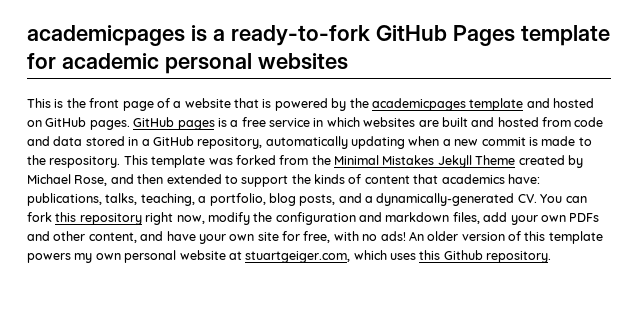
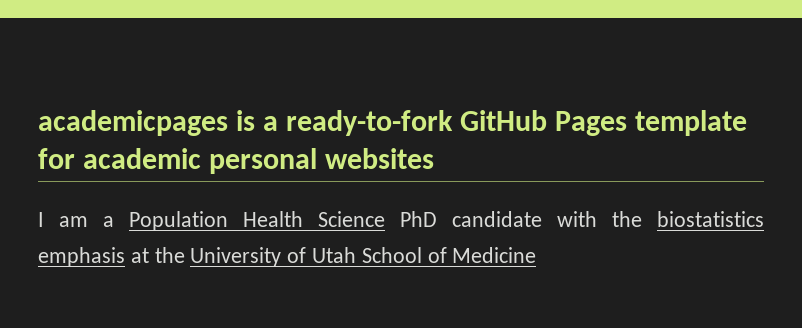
- This is the front page of a website that is powered by the academicpages template and hosted on GitHub pages. GitHub pages is a free service in which websites are built and hosted from code and data stored in a GitHub repository, automatically updating when a new commit is made to the respository. This template was forked from the Minimal Mistakes Jekyll Theme created by Michael Rose, and then extended to support the kinds of content that academics have: publications, talks, teaching, a portfolio, blog posts, and a dynamically-generated CV. You can fork this repository right now, modify the configuration and markdown files, add your own PDFs and other content, and have your own site for free, with no ads! An older version of this template powers my own personal website at stuartgeiger.com, which uses this Github repository.
+ I am a Population Health Science PhD candidate with the biostatistics emphasis at the University of Utah School of Medicine

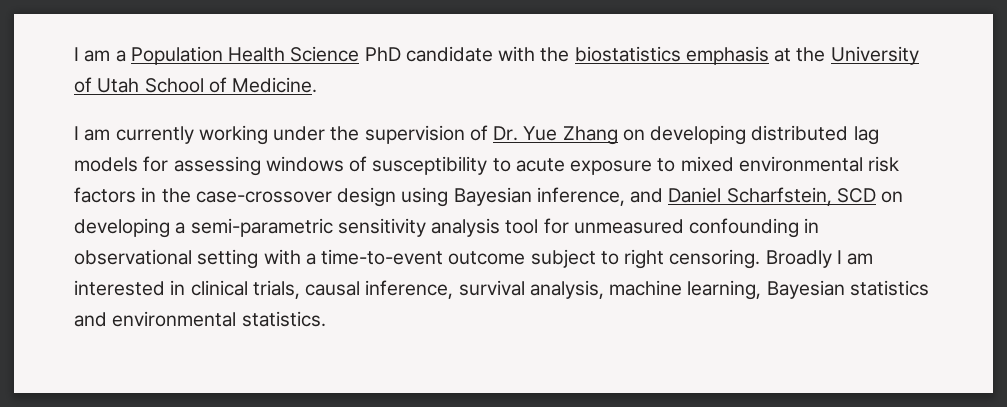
- academicpages is a ready-to-fork GitHub Pages template for academic personal websites
- I am a Population Health Science PhD candidate with the biostatistics emphasis at the University of Utah School of Medicine
+ I am a Population Health Science PhD candidate with the biostatistics emphasis at the University of Utah School of Medicine.
+ I am currently working under the supervision of Dr. Yue Zhang on developing distributed lag models for assessing windows of susceptibility to acute exposure to mixed environmental risk factors in the case-crossover design using Bayesian inference, and Daniel Scharfstein, SCD on developing a semi-parametric sensitivity analysis tool for unmeasured confounding in observational setting with a time-to-event outcome subject to right censoring. Broadly I am interested in clinical trials, causal inference, survival analysis, machine learning, Bayesian statistics and environmental statistics.

